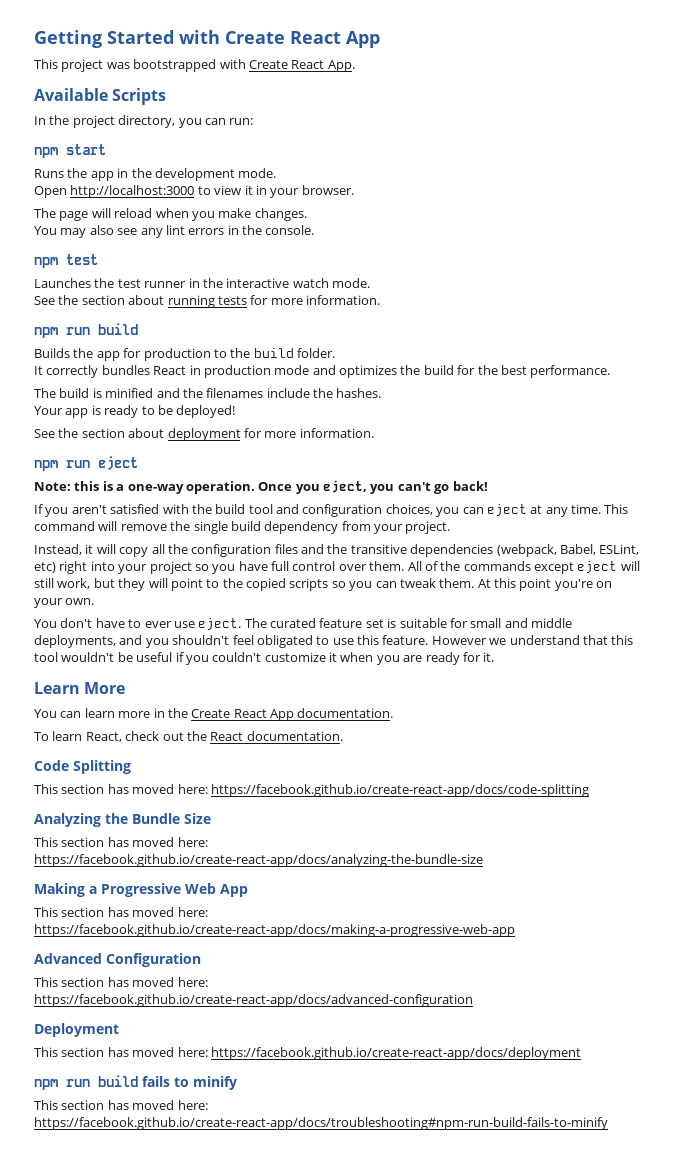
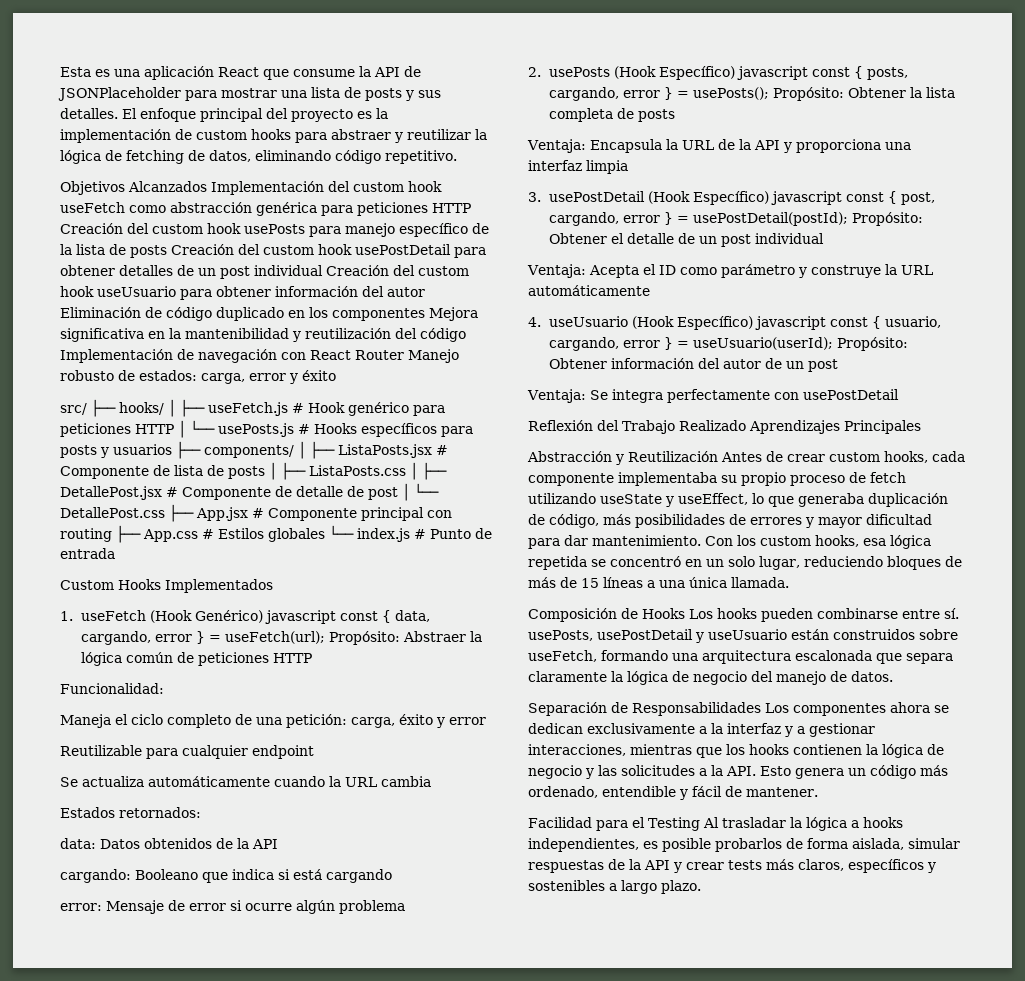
- Getting Started with Create React App
- This project was bootstrapped with Create React App.
- Available Scripts
- In the project directory, you can run:
- npm start
- Runs the app in the development mode.
- Open http://localhost:3000 to view it in your browser.
- The page will reload when you make changes.
- You may also see any lint errors in the console.
- npm test
- Launches the test runner in the interactive watch mode.
- See the section about running tests for more information.
- npm run build
- Builds the app for production to the build folder.
- It correctly bundles React in production mode and optimizes the build for the best performance.
- The build is minified and the filenames include the hashes.
- Your app is ready to be deployed!
- See the section about deployment for more information.
- npm run eject
- Note: this is a one-way operation. Once you eject, you can't go back!
- If you aren't satisfied with the build tool and configuration choices, you can eject at any time. This command will remove the single build dependency from your project.
- Instead, it will copy all the configuration files and the transitive dependencies (webpack, Babel, ESLint, etc) right into your project so you have full control over them. All of the commands except eject will still work, but they will point to the copied scripts so you can tweak them. At this point you're on your own.
- You don't have to ever use eject. The curated feature set is suitable for small and middle deployments, and you shouldn't feel obligated to use this feature. However we understand that this tool wouldn't be useful if you couldn't customize it when you are ready for it.
- Learn More
- You can learn more in the Create React App documentation.
- To learn React, check out the React documentation.
- Code Splitting
- This section has moved here: https://facebook.github.io/create-react-app/docs/code-splitting
- Analyzing the Bundle Size
- This section has moved here: https://facebook.github.io/create-react-app/docs/analyzing-the-bundle-size
- Making a Progressive Web App
- This section has moved here: https://facebook.github.io/create-react-app/docs/making-a-progressive-web-app
- Advanced Configuration
- This section has moved here: https://facebook.github.io/create-react-app/docs/advanced-configuration
- Deployment
- This section has moved here: https://facebook.github.io/create-react-app/docs/deployment
- npm run build fails to minify
- This section has moved here: https://facebook.github.io/create-react-app/docs/troubleshooting#npm-run-build-fails-to-minify
+ Esta es una aplicación React que consume la API de JSONPlaceholder para mostrar una lista de posts y sus detalles. El enfoque principal del proyecto es la implementación de custom hooks para abstraer y reutilizar la lógica de fetching de datos, eliminando código repetitivo.
+ Objetivos Alcanzados Implementación del custom hook useFetch como abstracción genérica para peticiones HTTP Creación del custom hook usePosts para manejo específico de la lista de posts Creación del custom hook usePostDetail para obtener detalles de un post individual Creación del custom hook useUsuario para obtener información del autor Eliminación de código duplicado en los componentes Mejora significativa en la mantenibilidad y reutilización del código Implementación de navegación con React Router Manejo robusto de estados: carga, error y éxito
+ src/ ├── hooks/ │ ├── useFetch.js # Hook genérico para peticiones HTTP │ └── usePosts.js # Hooks específicos para posts y usuarios ├── components/ │ ├── ListaPosts.jsx # Componente de lista de posts │ ├── ListaPosts.css │ ├── DetallePost.jsx # Componente de detalle de post │ └── DetallePost.css ├── App.jsx # Componente principal con routing ├── App.css # Estilos globales └── index.js # Punto de entrada
+ Custom Hooks Implementados
+ 1. useFetch (Hook Genérico) javascript const { data, cargando, error } = useFetch(url); Propósito: Abstraer la lógica común de peticiones HTTP
+ Funcionalidad:
+ Maneja el ciclo completo de una petición: carga, éxito y error
+ Reutilizable para cualquier endpoint
+ Se actualiza automáticamente cuando la URL cambia
+ Estados retornados:
+ data: Datos obtenidos de la API
+ cargando: Booleano que indica si está cargando
+ error: Mensaje de error si ocurre algún problema
+ 2. usePosts (Hook Específico) javascript const { posts, cargando, error } = usePosts(); Propósito: Obtener la lista completa de posts
+ Ventaja: Encapsula la URL de la API y proporciona una interfaz limpia
+ 3. usePostDetail (Hook Específico) javascript const { post, cargando, error } = usePostDetail(postId); Propósito: Obtener el detalle de un post individual
+ Ventaja: Acepta el ID como parámetro y construye la URL automáticamente
+ 4. useUsuario (Hook Específico) javascript const { usuario, cargando, error } = useUsuario(userId); Propósito: Obtener información del autor de un post
+ Ventaja: Se integra perfectamente con usePostDetail
+ Reflexión del Trabajo Realizado Aprendizajes Principales
+ Abstracción y Reutilización Antes de crear custom hooks, cada componente implementaba su propio proceso de fetch utilizando useState y useEffect, lo que generaba duplicación de código, más posibilidades de errores y mayor dificultad para dar mantenimiento. Con los custom hooks, esa lógica repetida se concentró en un solo lugar, reduciendo bloques de más de 15 líneas a una única llamada.
+ Composición de Hooks Los hooks pueden combinarse entre sí. usePosts, usePostDetail y useUsuario están construidos sobre useFetch, formando una arquitectura escalonada que separa claramente la lógica de negocio del manejo de datos.
+ Separación de Responsabilidades Los componentes ahora se dedican exclusivamente a la interfaz y a gestionar interacciones, mientras que los hooks contienen la lógica de negocio y las solicitudes a la API. Esto genera un código más ordenado, entendible y fácil de mantener.
+ Facilidad para el Testing Al trasladar la lógica a hooks independientes, es posible probarlos de forma aislada, simular respuestas de la API y crear tests más claros, específicos y sostenibles a largo plazo.

